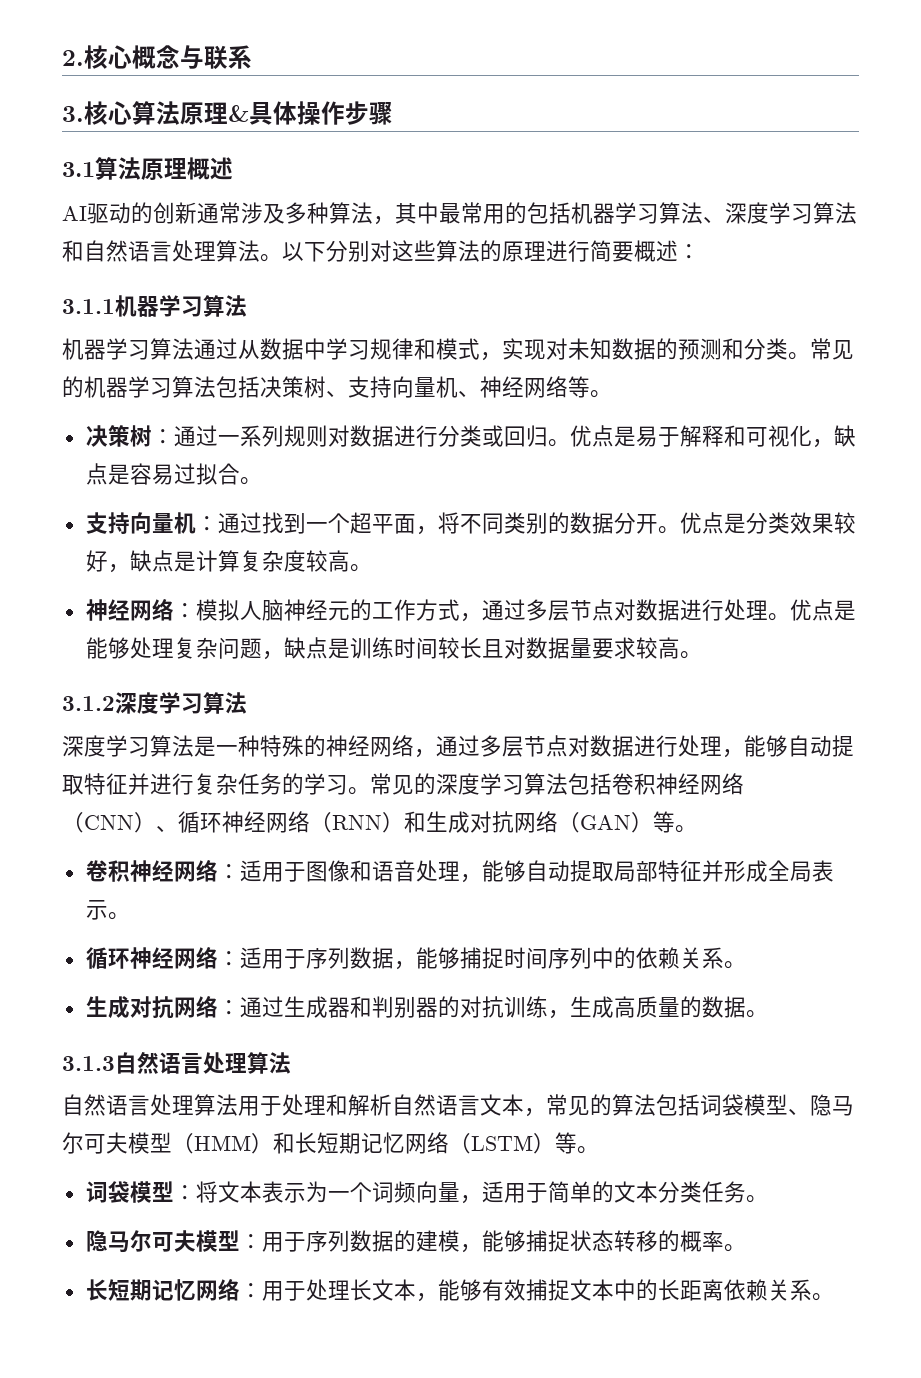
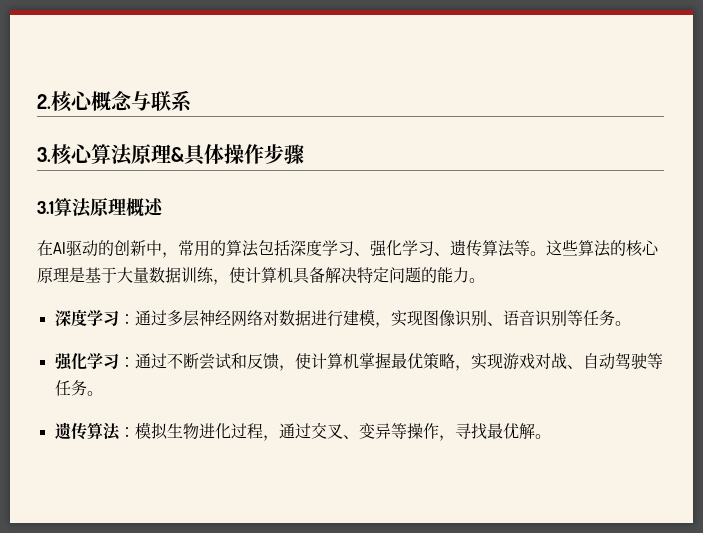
- AI驱动的创新通常涉及多种算法，其中最常用的包括机器学习算法、深度学习算法和自然语言处理算法。以下分别对这些算法的原理进行简要概述：
- 3.1.1机器学习算法
- 机器学习算法通过从数据中学习规律和模式，实现对未知数据的预测和分类。常见的机器学习算法包括决策树、支持向量机、神经网络等。
- 决策树：通过一系列规则对数据进行分类或回归。优点是易于解释和可视化，缺点是容易过拟合。
- 支持向量机：通过找到一个超平面，将不同类别的数据分开。优点是分类效果较好，缺点是计算复杂度较高。
- 神经网络：模拟人脑神经元的工作方式，通过多层节点对数据进行处理。优点是能够处理复杂问题，缺点是训练时间较长且对数据量要求较高。
- 3.1.2深度学习算法
- 深度学习算法是一种特殊的神经网络，通过多层节点对数据进行处理，能够自动提取特征并进行复杂任务的学习。常见的深度学习算法包括卷积神经网络（CNN）、循环神经网络（RNN）和生成对抗网络（GAN）等。
- 卷积神经网络：适用于图像和语音处理，能够自动提取局部特征并形成全局表示。
- 循环神经网络：适用于序列数据，能够捕捉时间序列中的依赖关系。
- 生成对抗网络：通过生成器和判别器的对抗训练，生成高质量的数据。
- 3.1.3自然语言处理算法
- 自然语言处理算法用于处理和解析自然语言文本，常见的算法包括词袋模型、隐马尔可夫模型（HMM）和长短期记忆网络（LSTM）等。
- 词袋模型：将文本表示为一个词频向量，适用于简单的文本分类任务。
- 隐马尔可夫模型：用于序列数据的建模，能够捕捉状态转移的概率。
- 长短期记忆网络：用于处理长文本，能够有效捕捉文本中的长距离依赖关系。
+ 在AI驱动的创新中，常用的算法包括深度学习、强化学习、遗传算法等。这些算法的核心原理是基于大量数据训练，使计算机具备解决特定问题的能力。
+ 深度学习：通过多层神经网络对数据进行建模，实现图像识别、语音识别等任务。
+ 强化学习：通过不断尝试和反馈，使计算机掌握最优策略，实现游戏对战、自动驾驶等任务。
+ 遗传算法：模拟生物进化过程，通过交叉、变异等操作，寻找最优解。

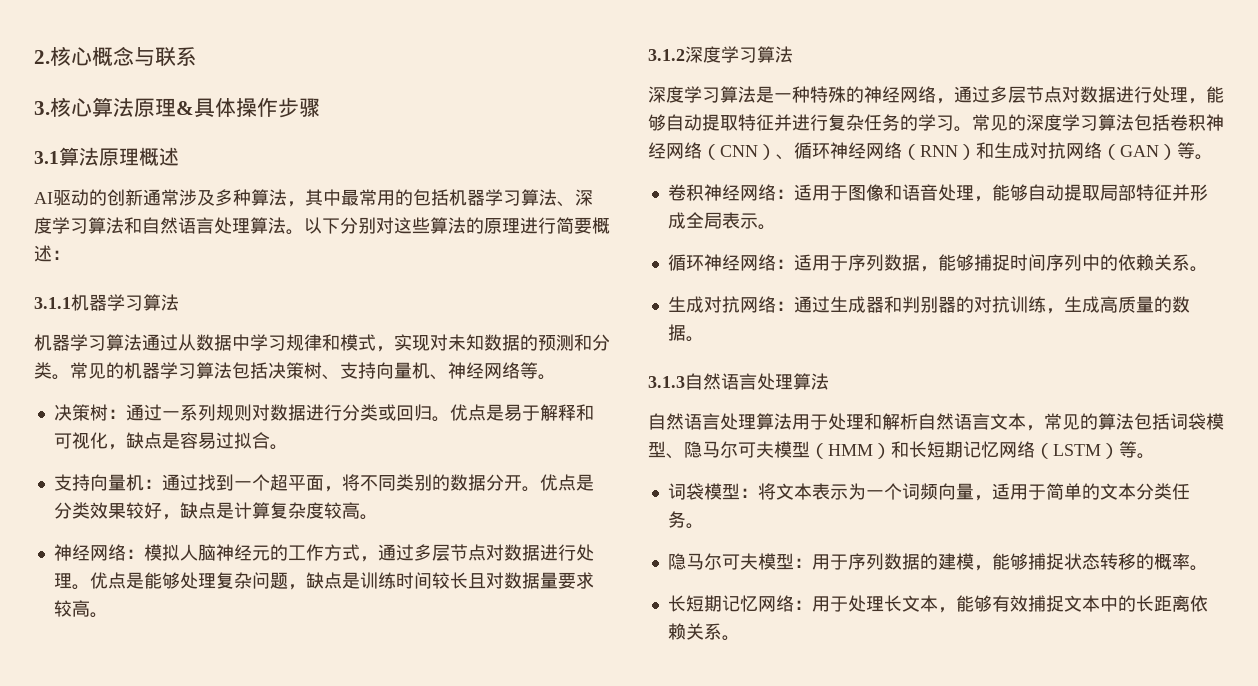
- 在AI驱动的创新中，常用的算法包括深度学习、强化学习、遗传算法等。这些算法的核心原理是基于大量数据训练，使计算机具备解决特定问题的能力。
- 深度学习：通过多层神经网络对数据进行建模，实现图像识别、语音识别等任务。
- 强化学习：通过不断尝试和反馈，使计算机掌握最优策略，实现游戏对战、自动驾驶等任务。
- 遗传算法：模拟生物进化过程，通过交叉、变异等操作，寻找最优解。
+ AI驱动的创新通常涉及多种算法，其中最常用的包括机器学习算法、深度学习算法和自然语言处理算法。以下分别对这些算法的原理进行简要概述：
+ 3.1.1机器学习算法
+ 机器学习算法通过从数据中学习规律和模式，实现对未知数据的预测和分类。常见的机器学习算法包括决策树、支持向量机、神经网络等。
+ 决策树：通过一系列规则对数据进行分类或回归。优点是易于解释和可视化，缺点是容易过拟合。
+ 支持向量机：通过找到一个超平面，将不同类别的数据分开。优点是分类效果较好，缺点是计算复杂度较高。
+ 神经网络：模拟人脑神经元的工作方式，通过多层节点对数据进行处理。优点是能够处理复杂问题，缺点是训练时间较长且对数据量要求较高。
+ 3.1.2深度学习算法
+ 深度学习算法是一种特殊的神经网络，通过多层节点对数据进行处理，能够自动提取特征并进行复杂任务的学习。常见的深度学习算法包括卷积神经网络（CNN）、循环神经网络（RNN）和生成对抗网络（GAN）等。
+ 卷积神经网络：适用于图像和语音处理，能够自动提取局部特征并形成全局表示。
+ 循环神经网络：适用于序列数据，能够捕捉时间序列中的依赖关系。
+ 生成对抗网络：通过生成器和判别器的对抗训练，生成高质量的数据。
+ 3.1.3自然语言处理算法
+ 自然语言处理算法用于处理和解析自然语言文本，常见的算法包括词袋模型、隐马尔可夫模型（HMM）和长短期记忆网络（LSTM）等。
+ 词袋模型：将文本表示为一个词频向量，适用于简单的文本分类任务。
+ 隐马尔可夫模型：用于序列数据的建模，能够捕捉状态转移的概率。
+ 长短期记忆网络：用于处理长文本，能够有效捕捉文本中的长距离依赖关系。

